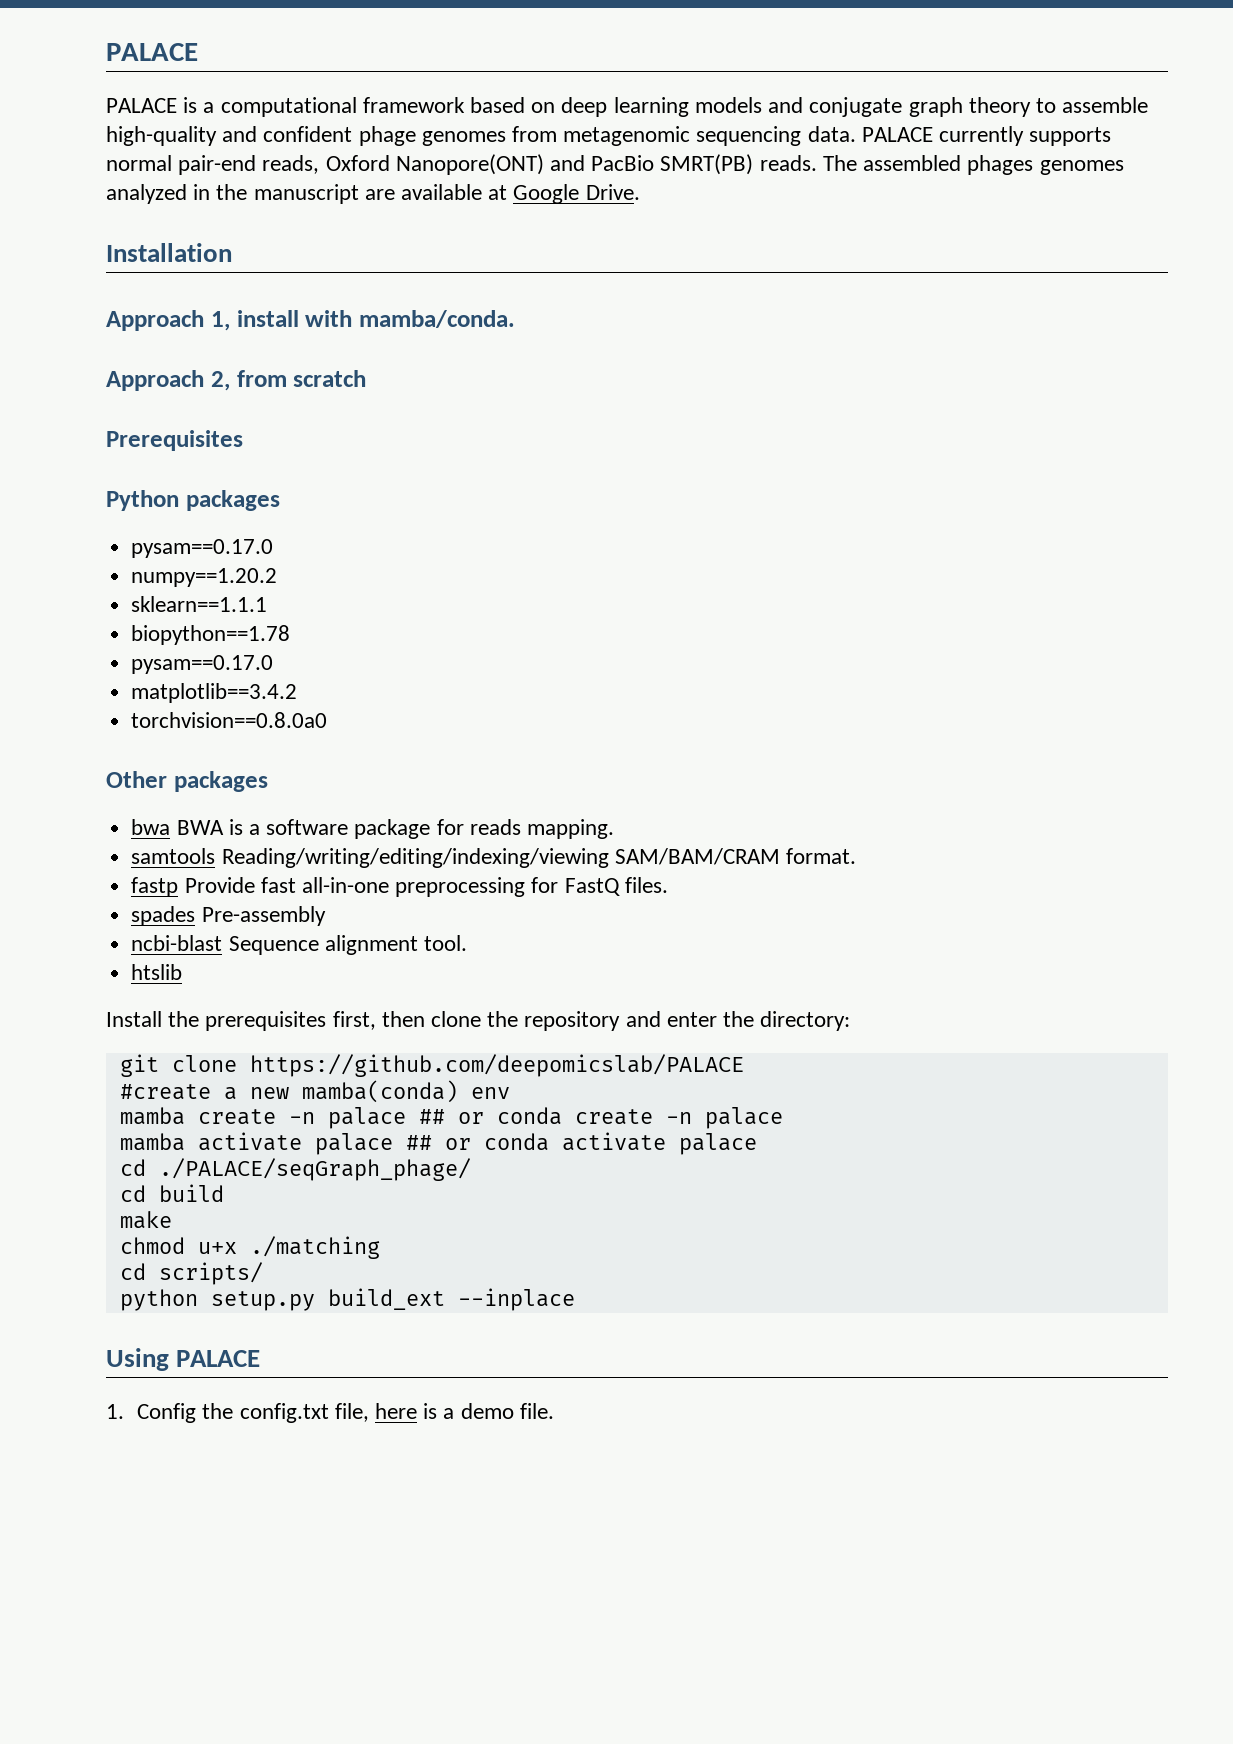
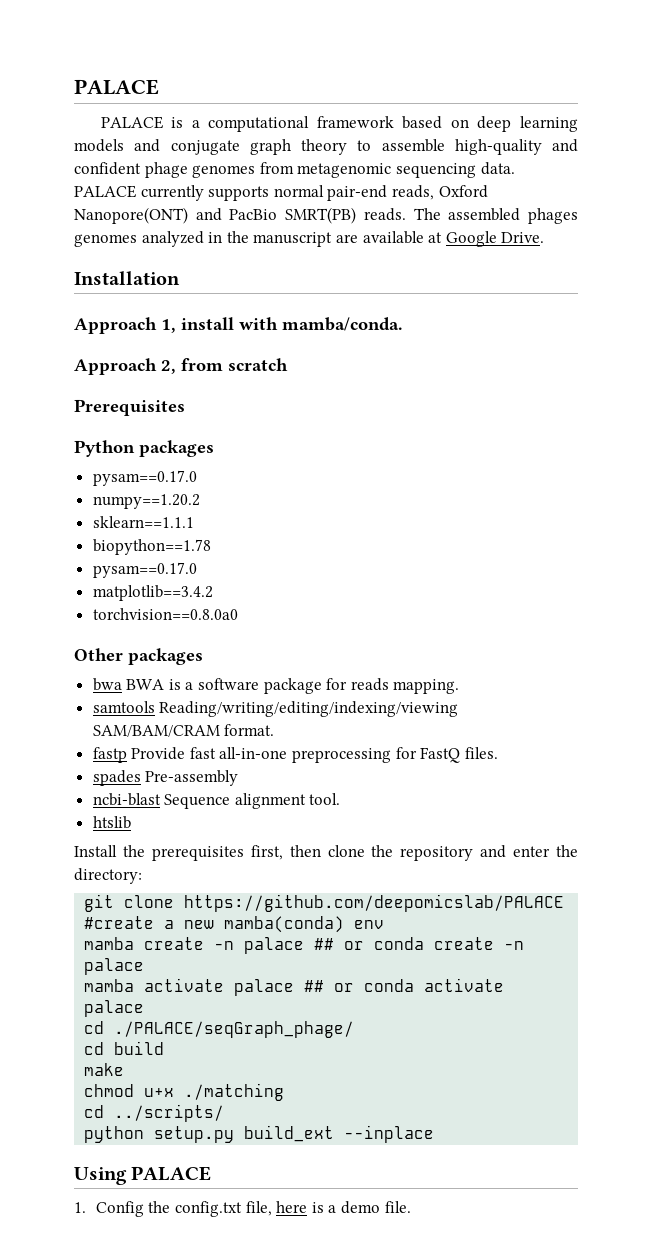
- cd scripts/
+ cd ../scripts/

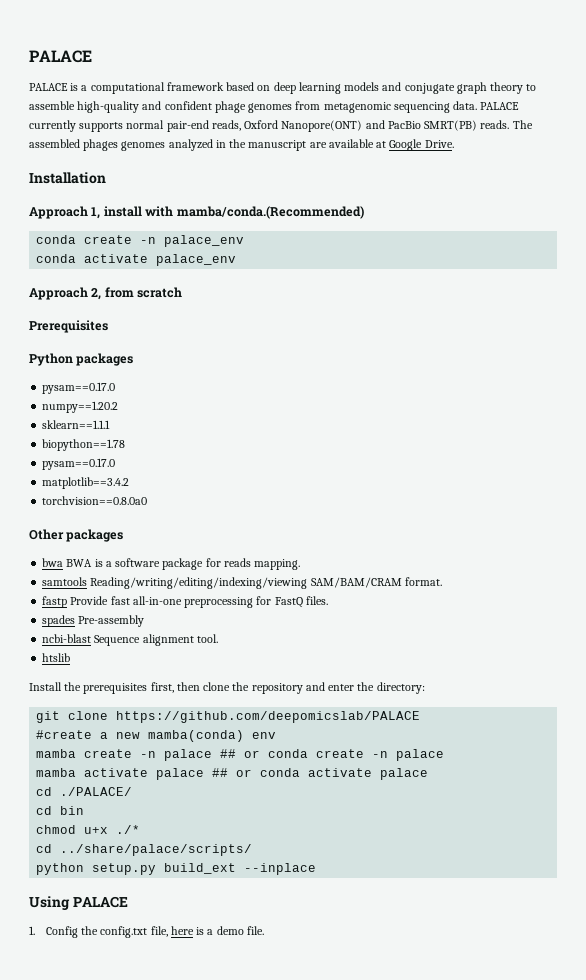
- Approach 1, install with mamba/conda.
+ Approach 1, install with mamba/conda.(Recommended)
+ conda create -n palace_env
+ conda activate palace_env
- cd ./PALACE/seqGraph_phage/
- cd build
- make
+ cd ./PALACE/
+ cd bin
- chmod u+x ./matching
- cd ../scripts/
+ chmod u+x ./*
+ cd ../share/palace/scripts/

